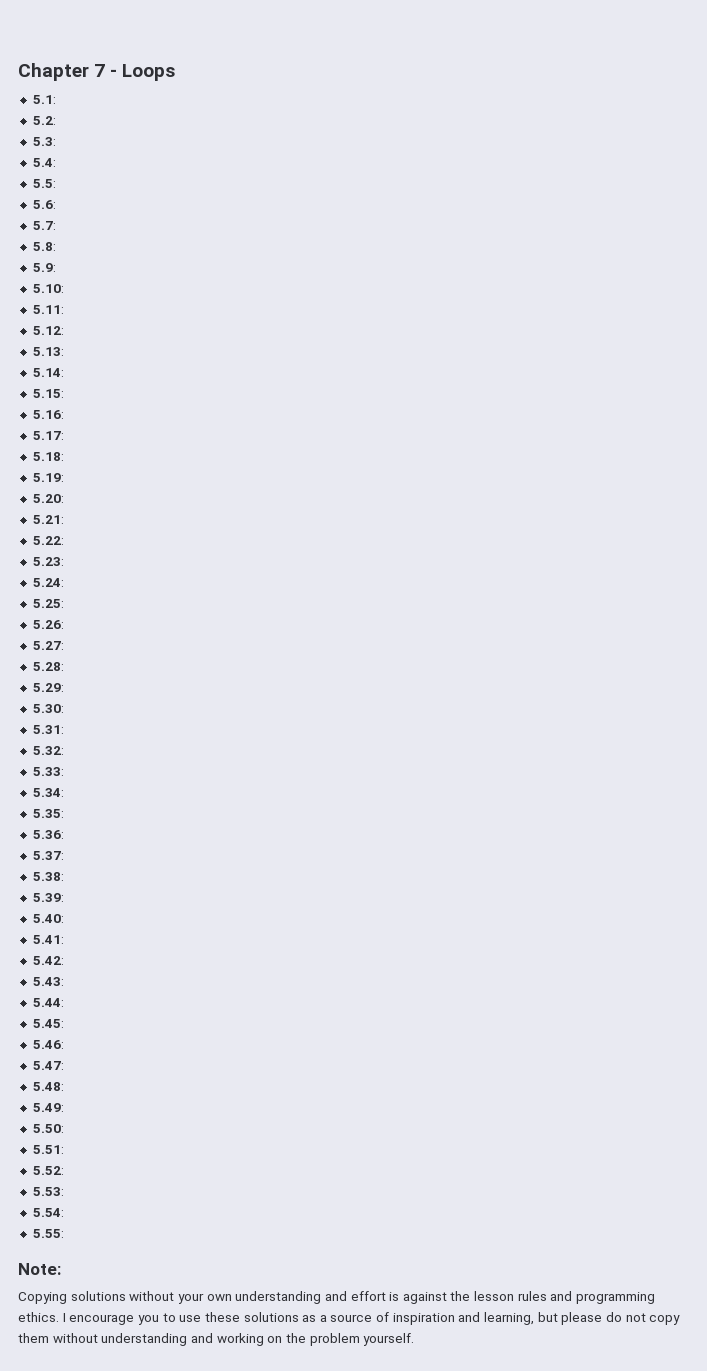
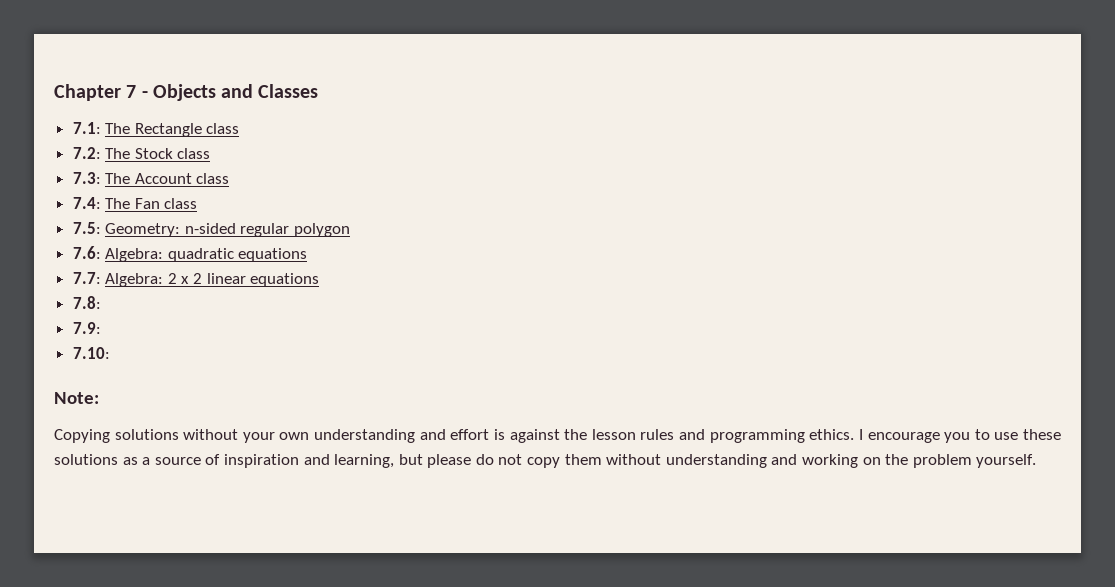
- Chapter 7 - Loops
- 5.1:
- 5.2:
- 5.3:
- 5.4:
- 5.5:
- 5.6:
- 5.7:
- 5.8:
- 5.9:
- 5.10:
- 5.11:
- 5.12:
- 5.13:
- 5.14:
- 5.15:
- 5.16:
- 5.17:
- 5.18:
- 5.19:
- 5.20:
- 5.21:
- 5.22:
- 5.23:
- 5.24:
- 5.25:
- 5.26:
- 5.27:
- 5.28:
- 5.29:
- 5.30:
- 5.31:
- 5.32:
- 5.33:
- 5.34:
- 5.35:
- 5.36:
- 5.37:
- 5.38:
- 5.39:
- 5.40:
- 5.41:
- 5.42:
- 5.43:
- 5.44:
- 5.45:
- 5.46:
- 5.47:
- 5.48:
- 5.49:
- 5.50:
- 5.51:
- 5.52:
- 5.53:
- 5.54:
- 5.55:
+ Chapter 7 - Objects and Classes
+ 7.1: The Rectangle class
+ 7.2: The Stock class
+ 7.3: The Account class
+ 7.4: The Fan class
+ 7.5: Geometry: n-sided regular polygon
+ 7.6: Algebra: quadratic equations
+ 7.7: Algebra: 2 x 2 linear equations
+ 7.8:
+ 7.9:
+ 7.10:

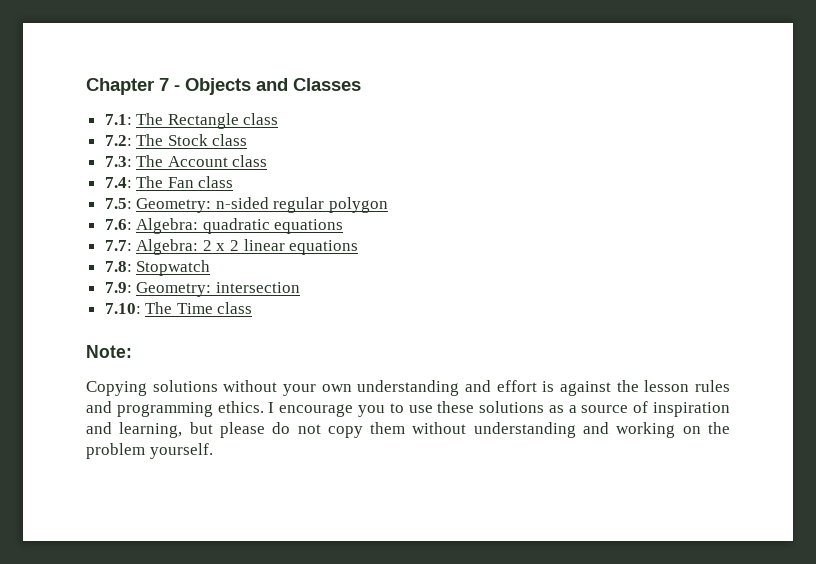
- 7.8:
+ 7.8: Stopwatch
- 7.9:
+ 7.9: Geometry: intersection
- 7.10:
+ 7.10: The Time class

